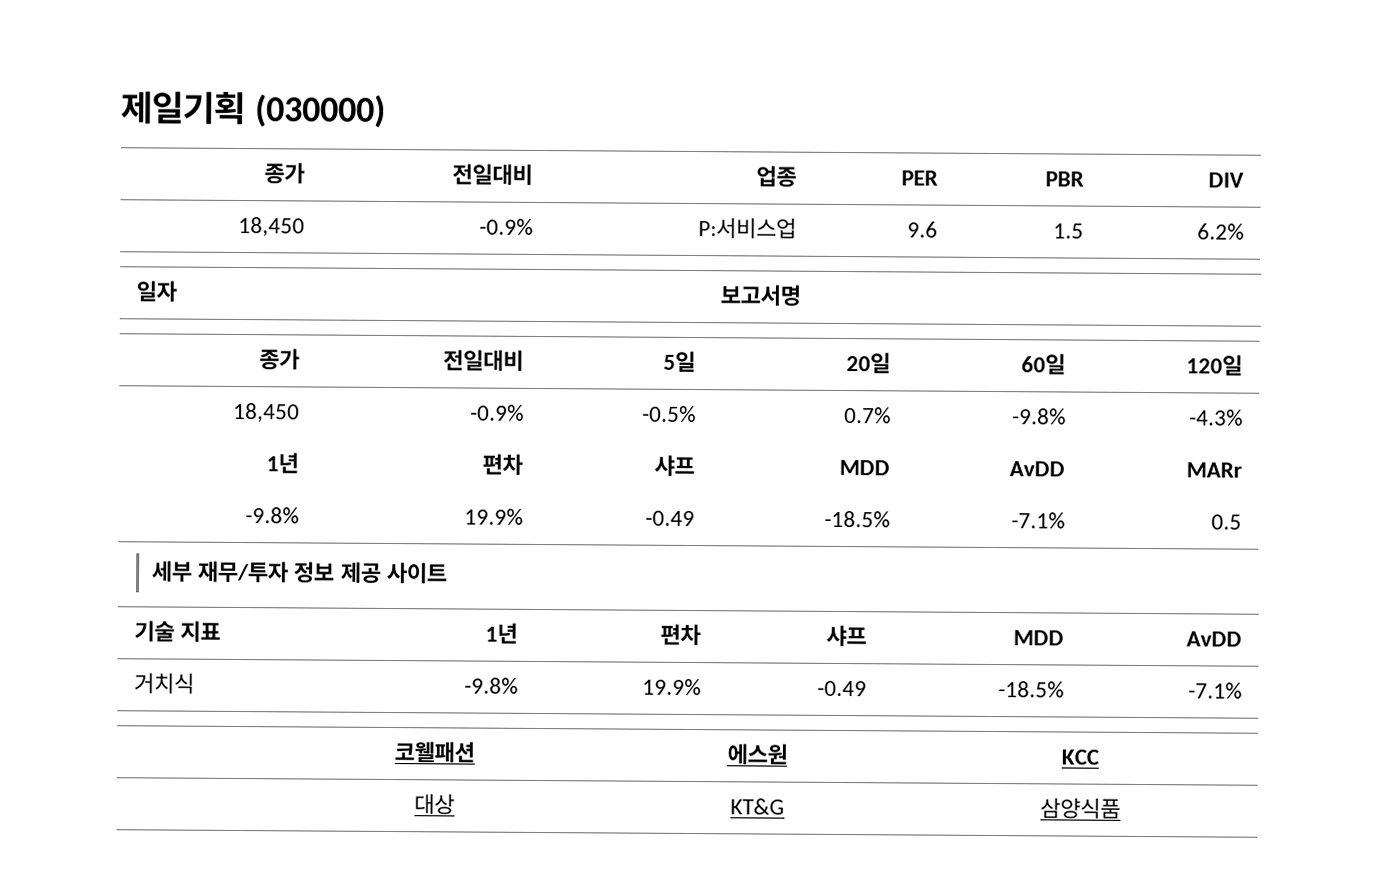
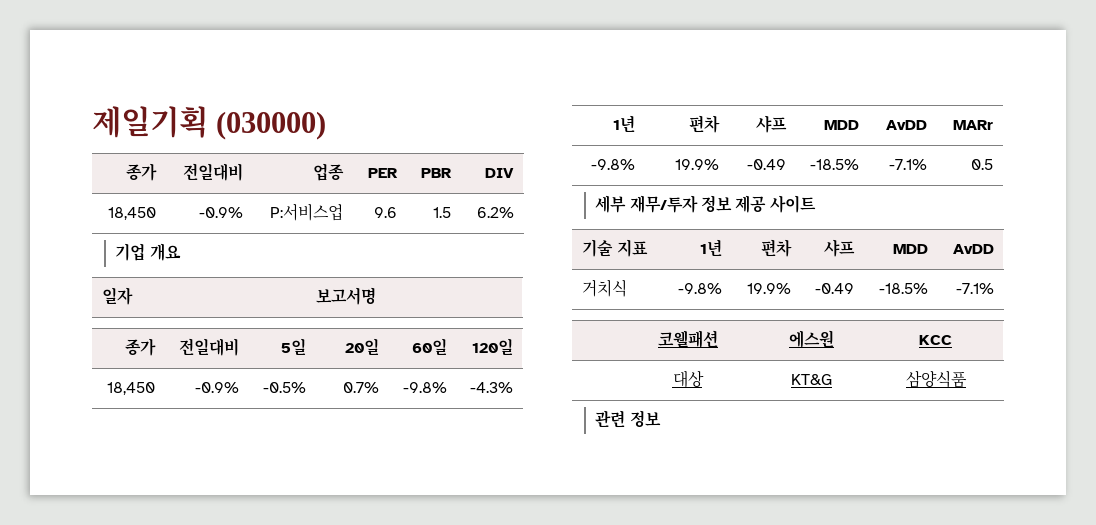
+ 기업 개요
+ 관련 정보

